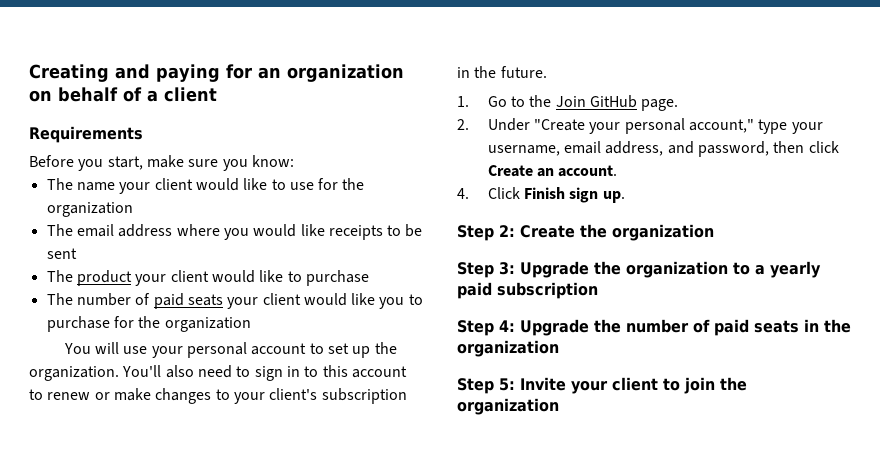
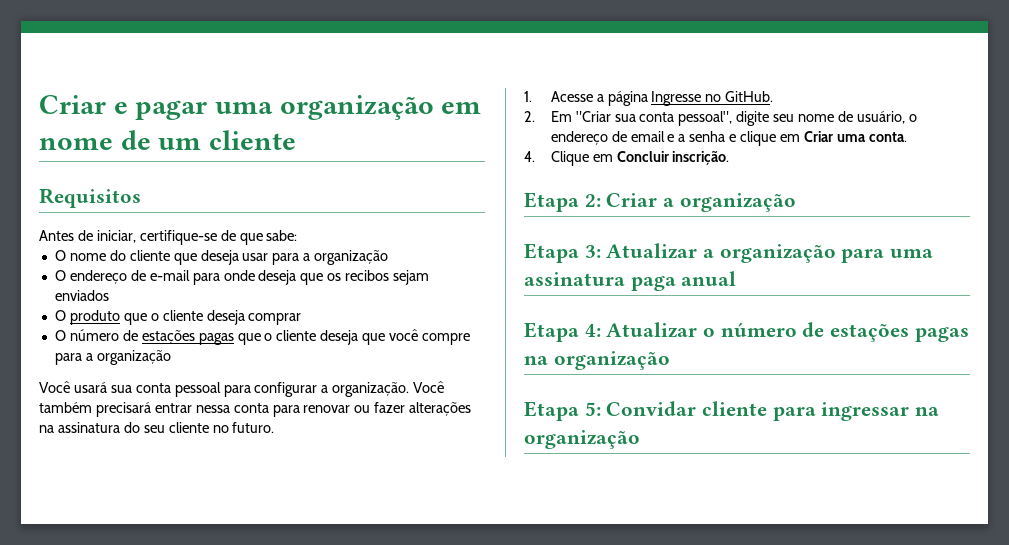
- Creating and paying for an organization on behalf of a client
- Requirements
- Before you start, make sure you know:
- The name your client would like to use for the organization
- The email address where you would like receipts to be sent
- The product your client would like to purchase
- The number of paid seats your client would like you to purchase for the organization
- You will use your personal account to set up the organization. You'll also need to sign in to this account to renew or make changes to your client's subscription in the future.
- 1. Go to the Join GitHub page.
- 2. Under "Create your personal account," type your username, email address, and password, then click Create an account.
- 4. Click Finish sign up.
- Step 2: Create the organization
- Step 3: Upgrade the organization to a yearly paid subscription
- Step 4: Upgrade the number of paid seats in the organization
- Step 5: Invite your client to join the organization
+ Criar e pagar uma organização em nome de um cliente
+ Requisitos
+ Antes de iniciar, certifique-se de que sabe:
+ O nome do cliente que deseja usar para a organização
+ O endereço de e-mail para onde deseja que os recibos sejam enviados
+ O produto que o cliente deseja comprar
+ O número de estações pagas que o cliente deseja que você compre para a organização
+ Você usará sua conta pessoal para configurar a organização. Você também precisará entrar nessa conta para renovar ou fazer alterações na assinatura do seu cliente no futuro.
+ 1. Acesse a página Ingresse no GitHub.
+ 2. Em "Criar sua conta pessoal", digite seu nome de usuário, o endereço de email e a senha e clique em Criar uma conta.
+ 4. Clique em Concluir inscrição.
+ Etapa 2: Criar a organização
+ Etapa 3: Atualizar a organização para uma assinatura paga anual
+ Etapa 4: Atualizar o número de estações pagas na organização
+ Etapa 5: Convidar cliente para ingressar na organização

